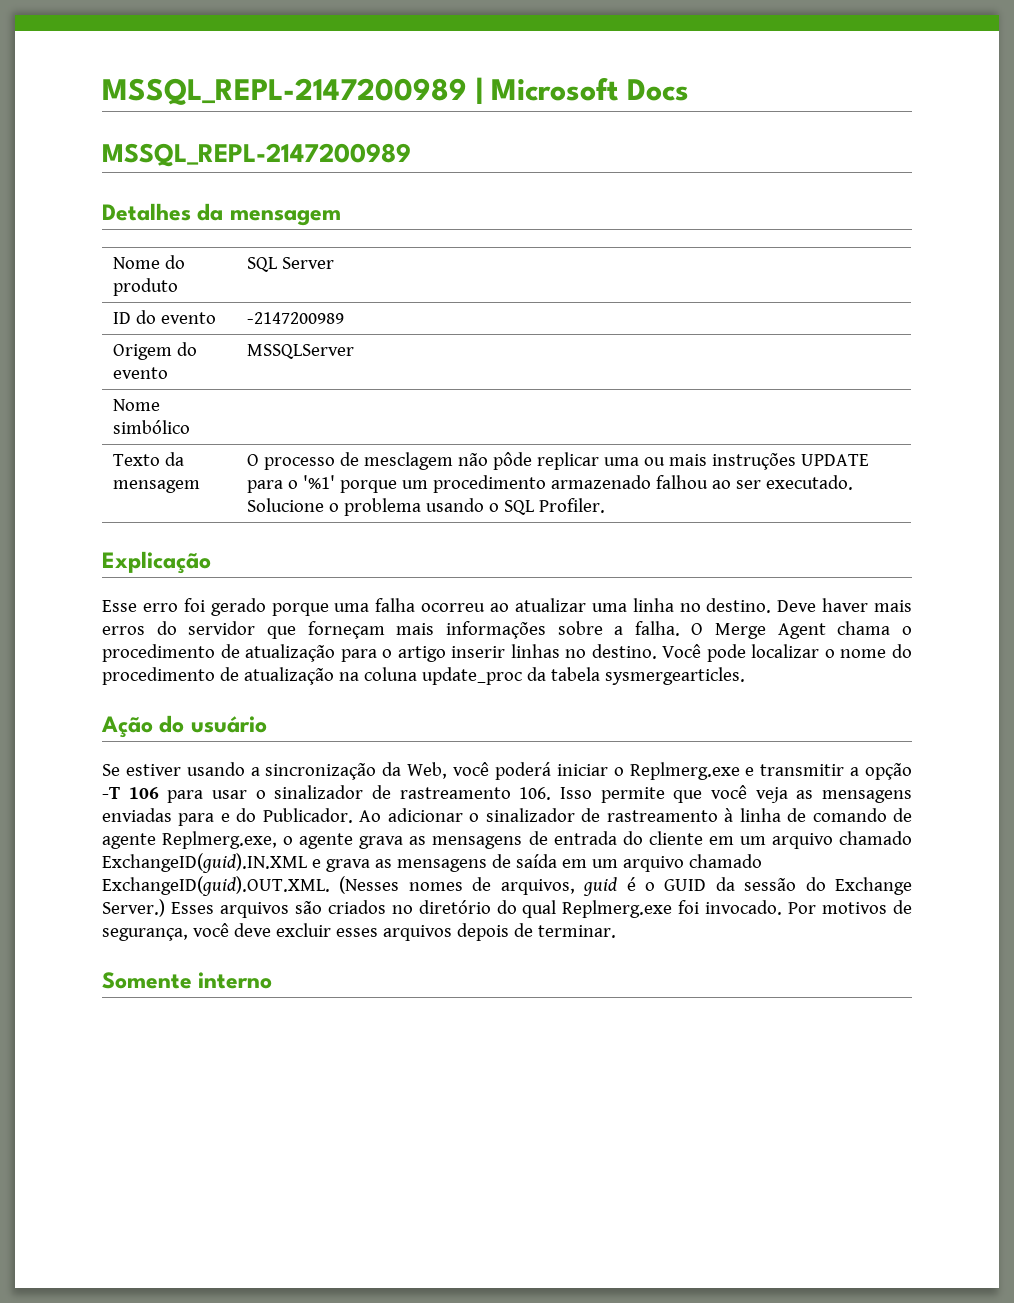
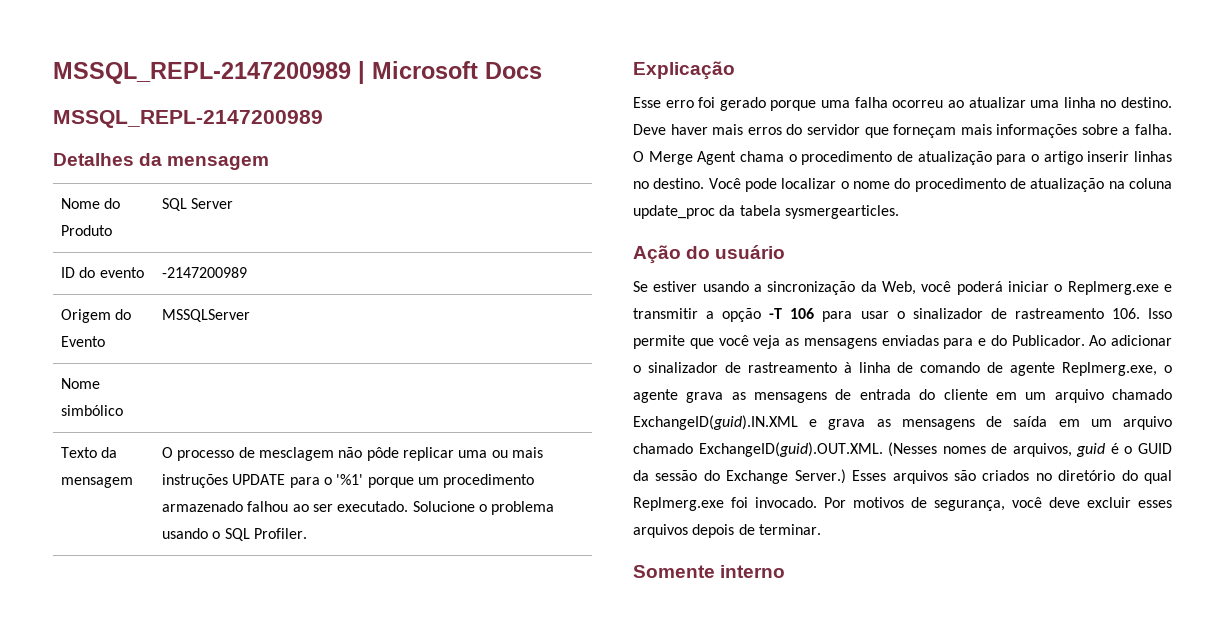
- Nome do produto | SQL Server
+ Nome do Produto | SQL Server
- Origem do evento | MSSQLServer
+ Origem do Evento | MSSQLServer

